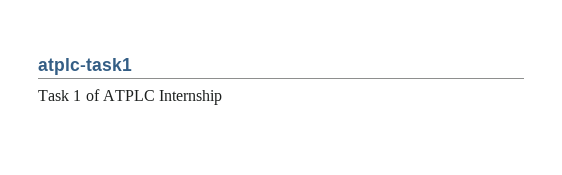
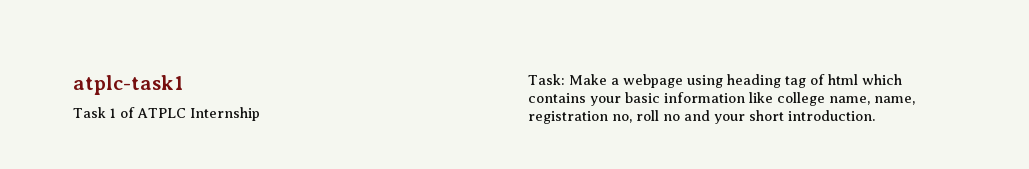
+ Task: Make a webpage using heading tag of html which contains your basic information like college name, name, registration no, roll no and your short introduction.

